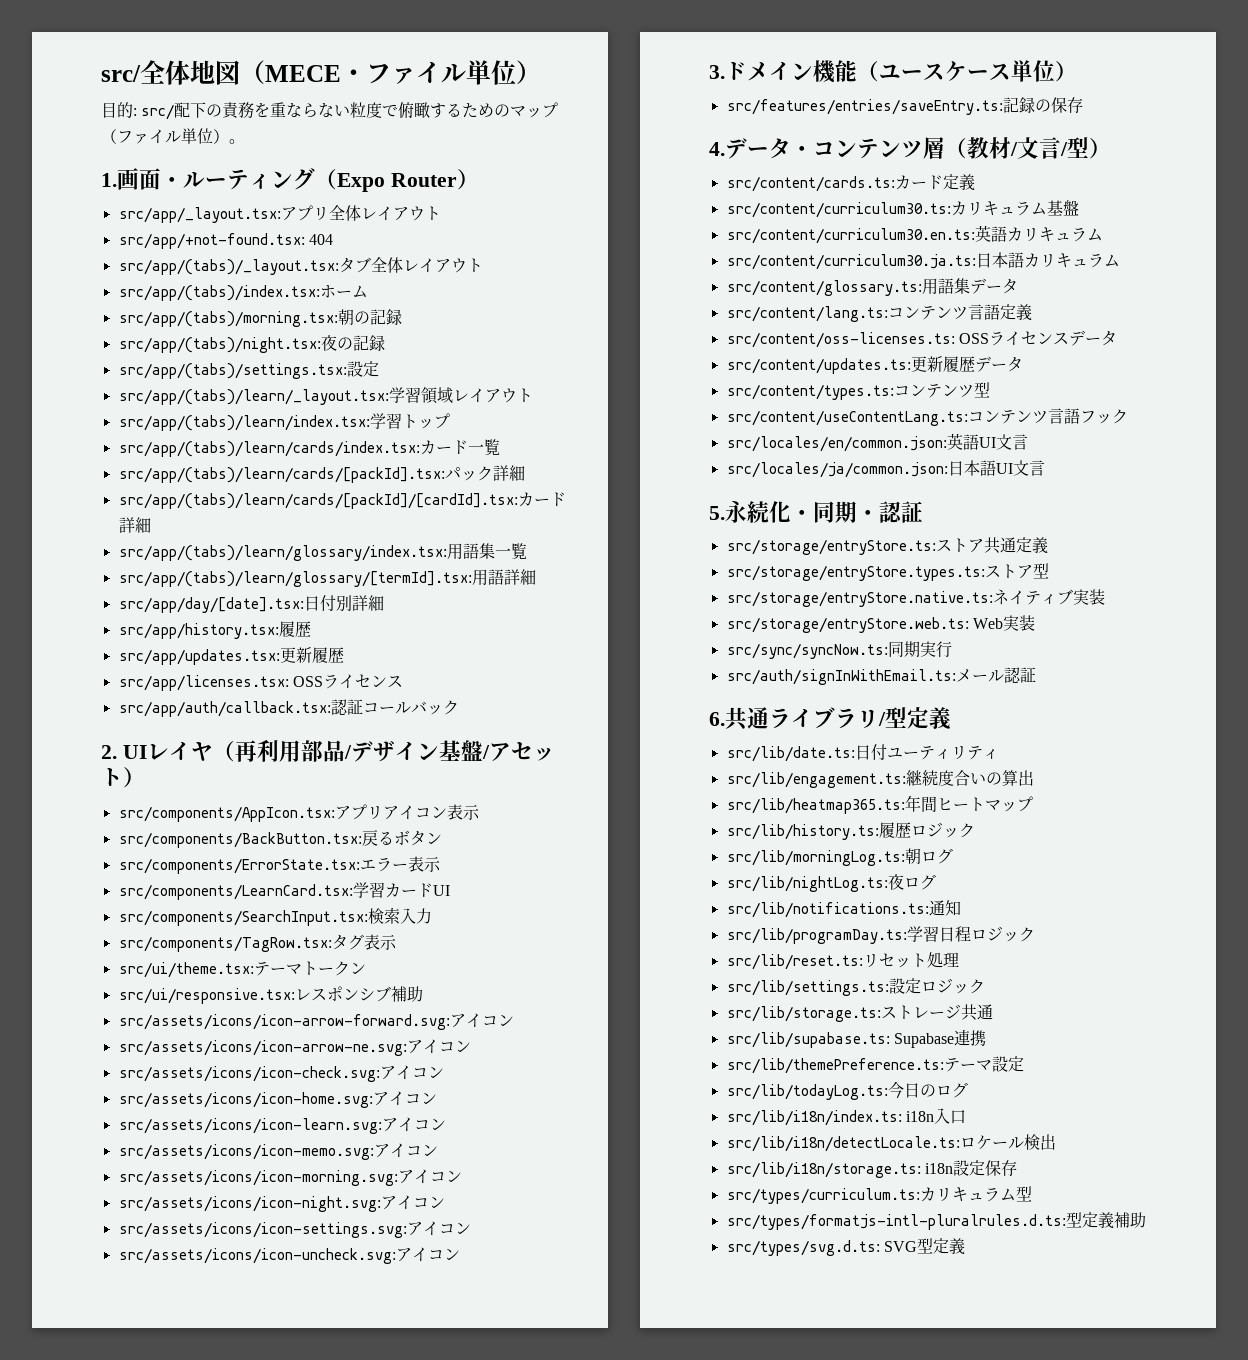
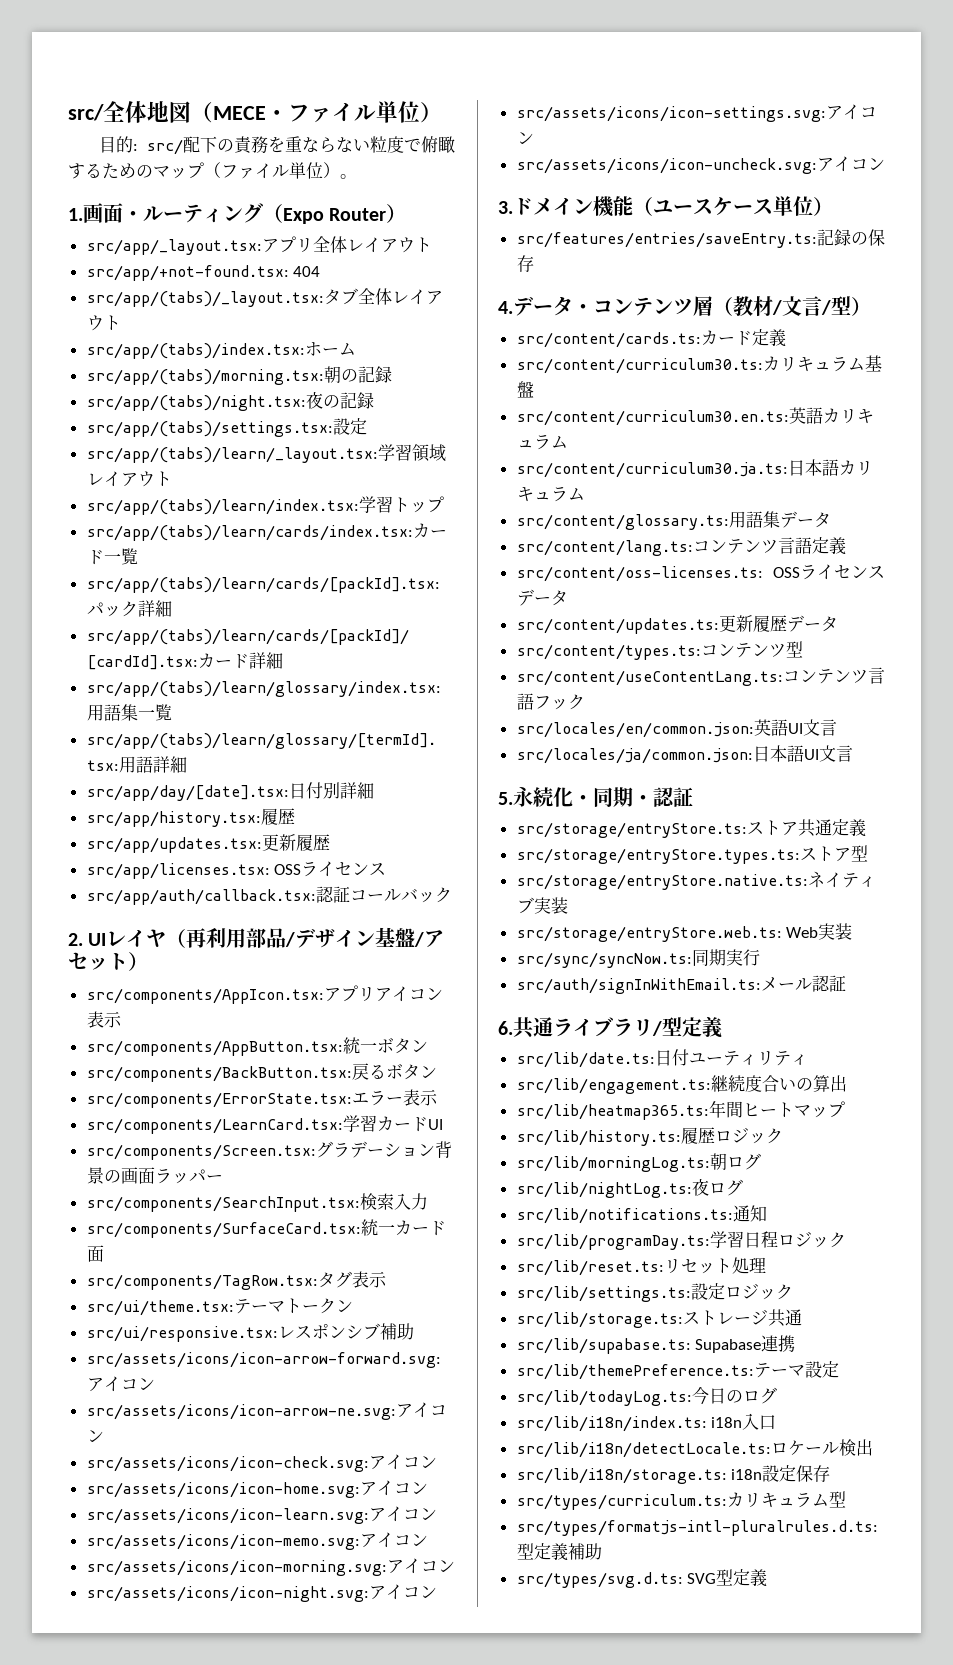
+ src/components/AppButton.tsx:統一ボタン
+ src/components/Screen.tsx:グラデーション背景の画面ラッパー
+ src/components/SurfaceCard.tsx:統一カード面

